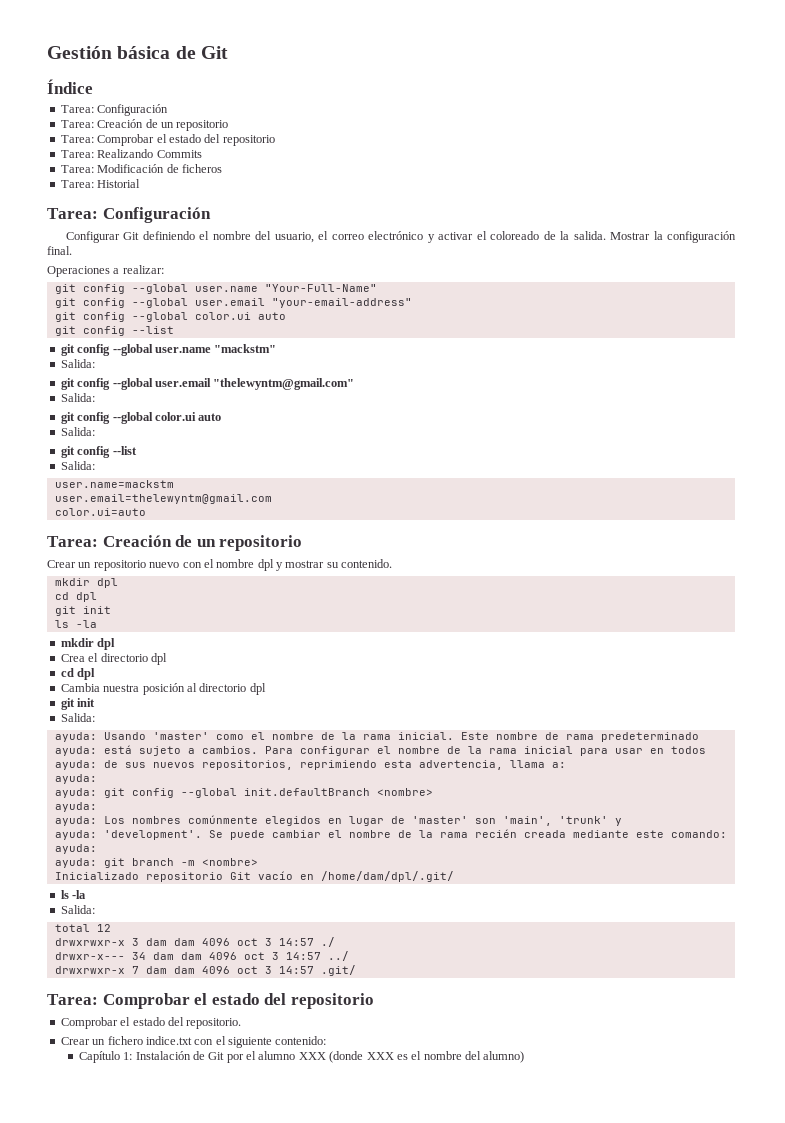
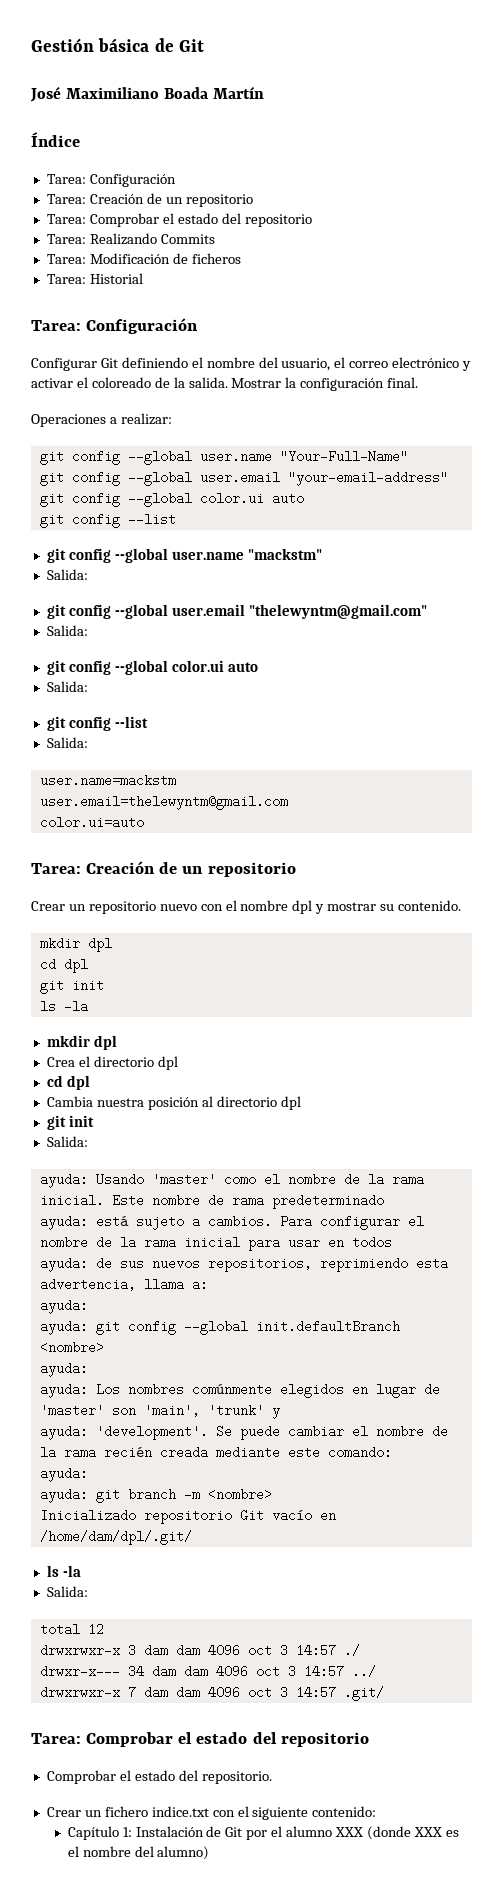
+ José Maximiliano Boada Martín

